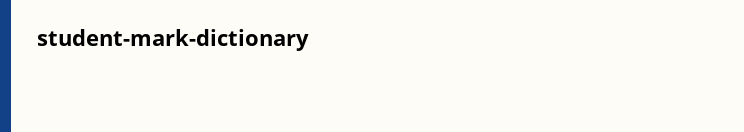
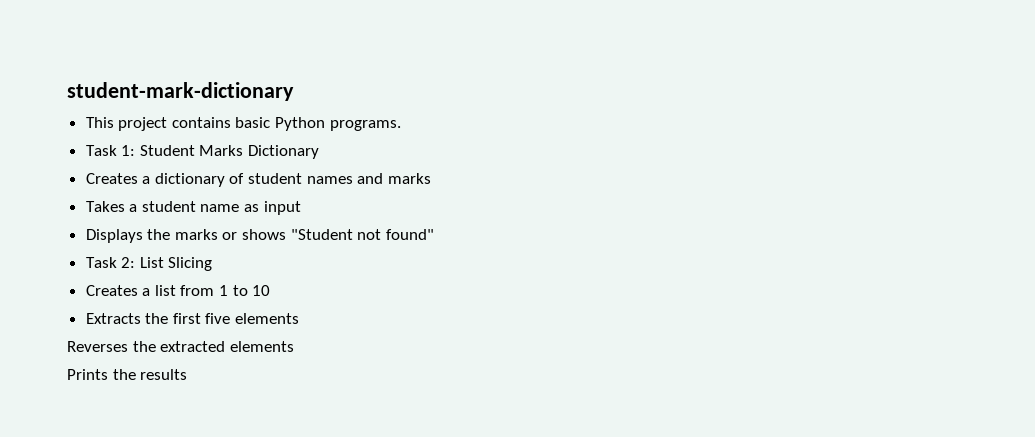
+ This project contains basic Python programs.
+ Task 1: Student Marks Dictionary
+ Creates a dictionary of student names and marks
+ Takes a student name as input
+ Displays the marks or shows "Student not found"
+ Task 2: List Slicing
+ Creates a list from 1 to 10
+ Extracts the first five elements
+ Reverses the extracted elements
+ Prints the results

